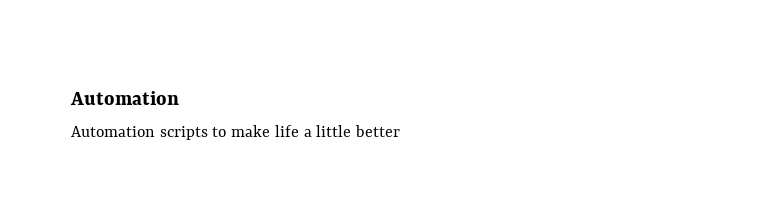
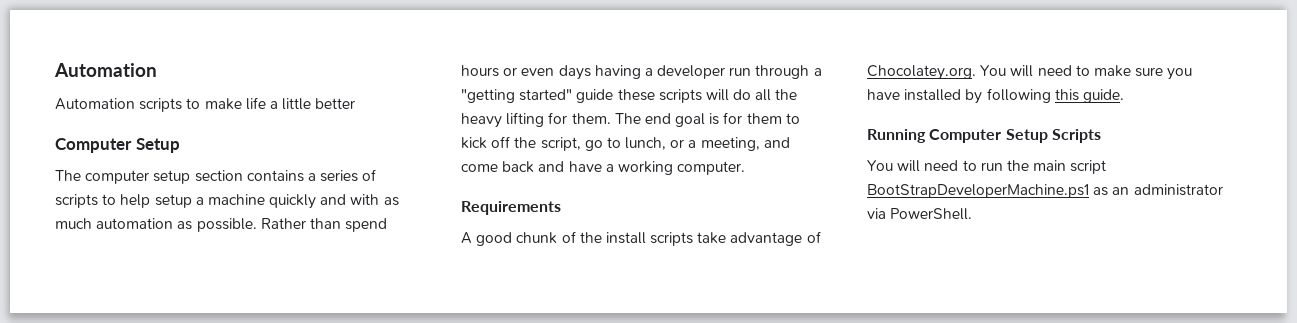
  Automation scripts to make life a little better
+ Computer Setup
+ The computer setup section contains a series of scripts to help setup a machine quickly and with as much automation as possible. Rather than spend hours or even days having a developer run through a "getting started" guide these scripts will do all the heavy lifting for them. The end goal is for them to kick off the script, go to lunch, or a meeting, and come back and have a working computer.
+ Requirements
+ A good chunk of the install scripts take advantage of Chocolatey.org. You will need to make sure you have installed by following this guide.
+ Running Computer Setup Scripts
+ You will need to run the main script BootStrapDeveloperMachine.ps1 as an administrator via PowerShell.

